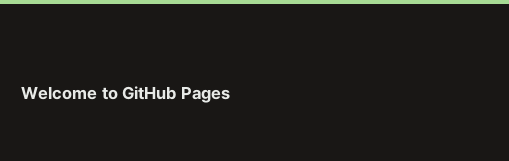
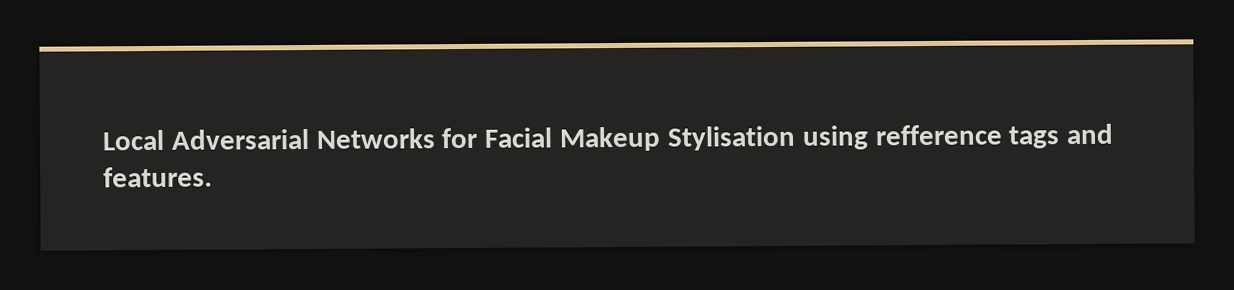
- Welcome to GitHub Pages
+ Local Adversarial Networks for Facial Makeup Stylisation using refference tags and features.

